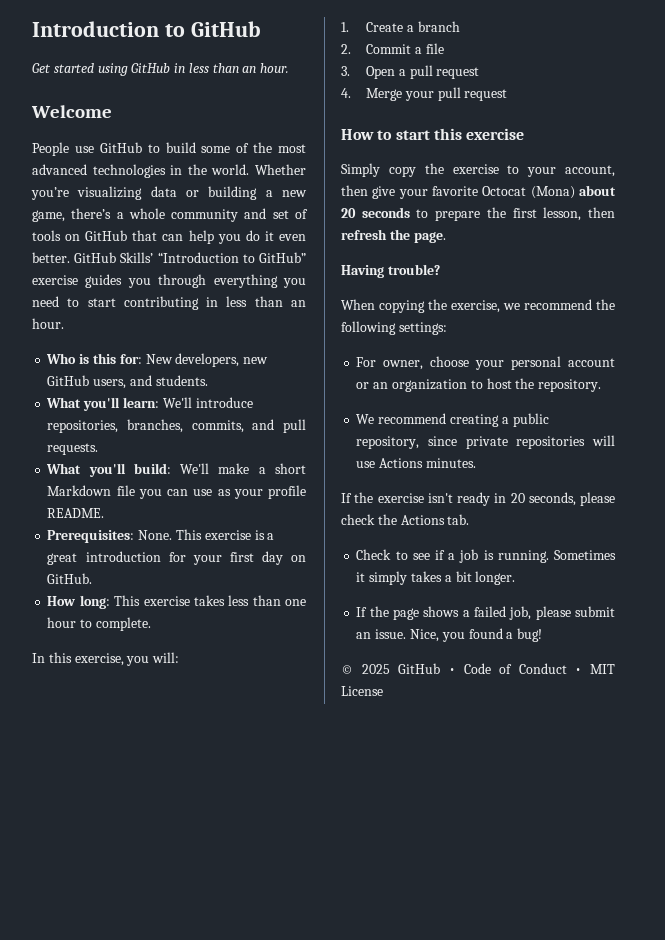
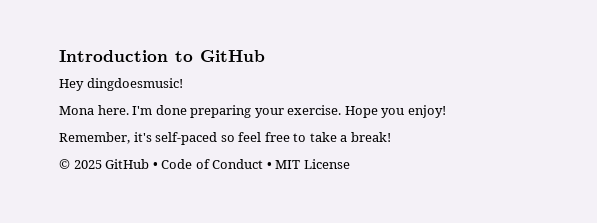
- Get started using GitHub in less than an hour.
- Welcome
- People use GitHub to build some of the most advanced technologies in the world. Whether you’re visualizing data or building a new game, there’s a whole community and set of tools on GitHub that can help you do it even better. GitHub Skills’ “Introduction to GitHub” exercise guides you through everything you need to start contributing in less than an hour.
- Who is this for: New developers, new GitHub users, and students.
- What you'll learn: We'll introduce repositories, branches, commits, and pull requests.
- What you'll build: We'll make a short Markdown file you can use as your profile README.
- Prerequisites: None. This exercise is a great introduction for your first day on GitHub.
- How long: This exercise takes less than one hour to complete.
- In this exercise, you will:
- 1. Create a branch
- 2. Commit a file
- 3. Open a pull request
- 4. Merge your pull request
- How to start this exercise
- Simply copy the exercise to your account, then give your favorite Octocat (Mona) about 20 seconds to prepare the first lesson, then refresh the page.
- Having trouble?
- When copying the exercise, we recommend the following settings:
- For owner, choose your personal account or an organization to host the repository.
- We recommend creating a public repository, since private repositories will use Actions minutes.
- If the exercise isn't ready in 20 seconds, please check the Actions tab.
- Check to see if a job is running. Sometimes it simply takes a bit longer.
- If the page shows a failed job, please submit an issue. Nice, you found a bug!
+ Hey dingdoesmusic!
+ Mona here. I'm done preparing your exercise. Hope you enjoy!
+ Remember, it's self-paced so feel free to take a break!

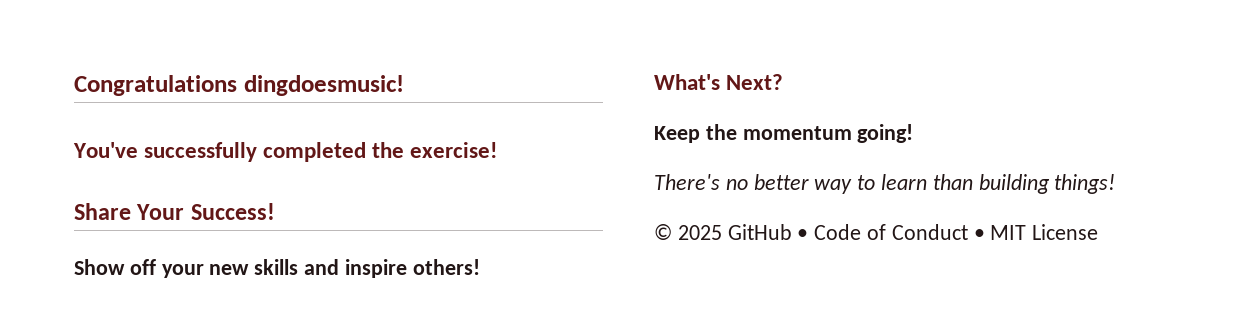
- Introduction to GitHub
- Hey dingdoesmusic!
- Mona here. I'm done preparing your exercise. Hope you enjoy!
- Remember, it's self-paced so feel free to take a break!
+ Congratulations dingdoesmusic!
+ You've successfully completed the exercise!
+ Share Your Success!
+ Show off your new skills and inspire others!
+ What's Next?
+ Keep the momentum going!
+ There's no better way to learn than building things!

